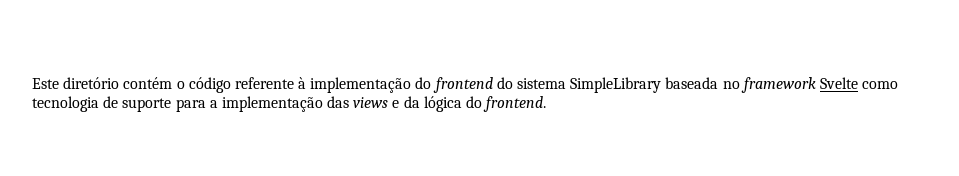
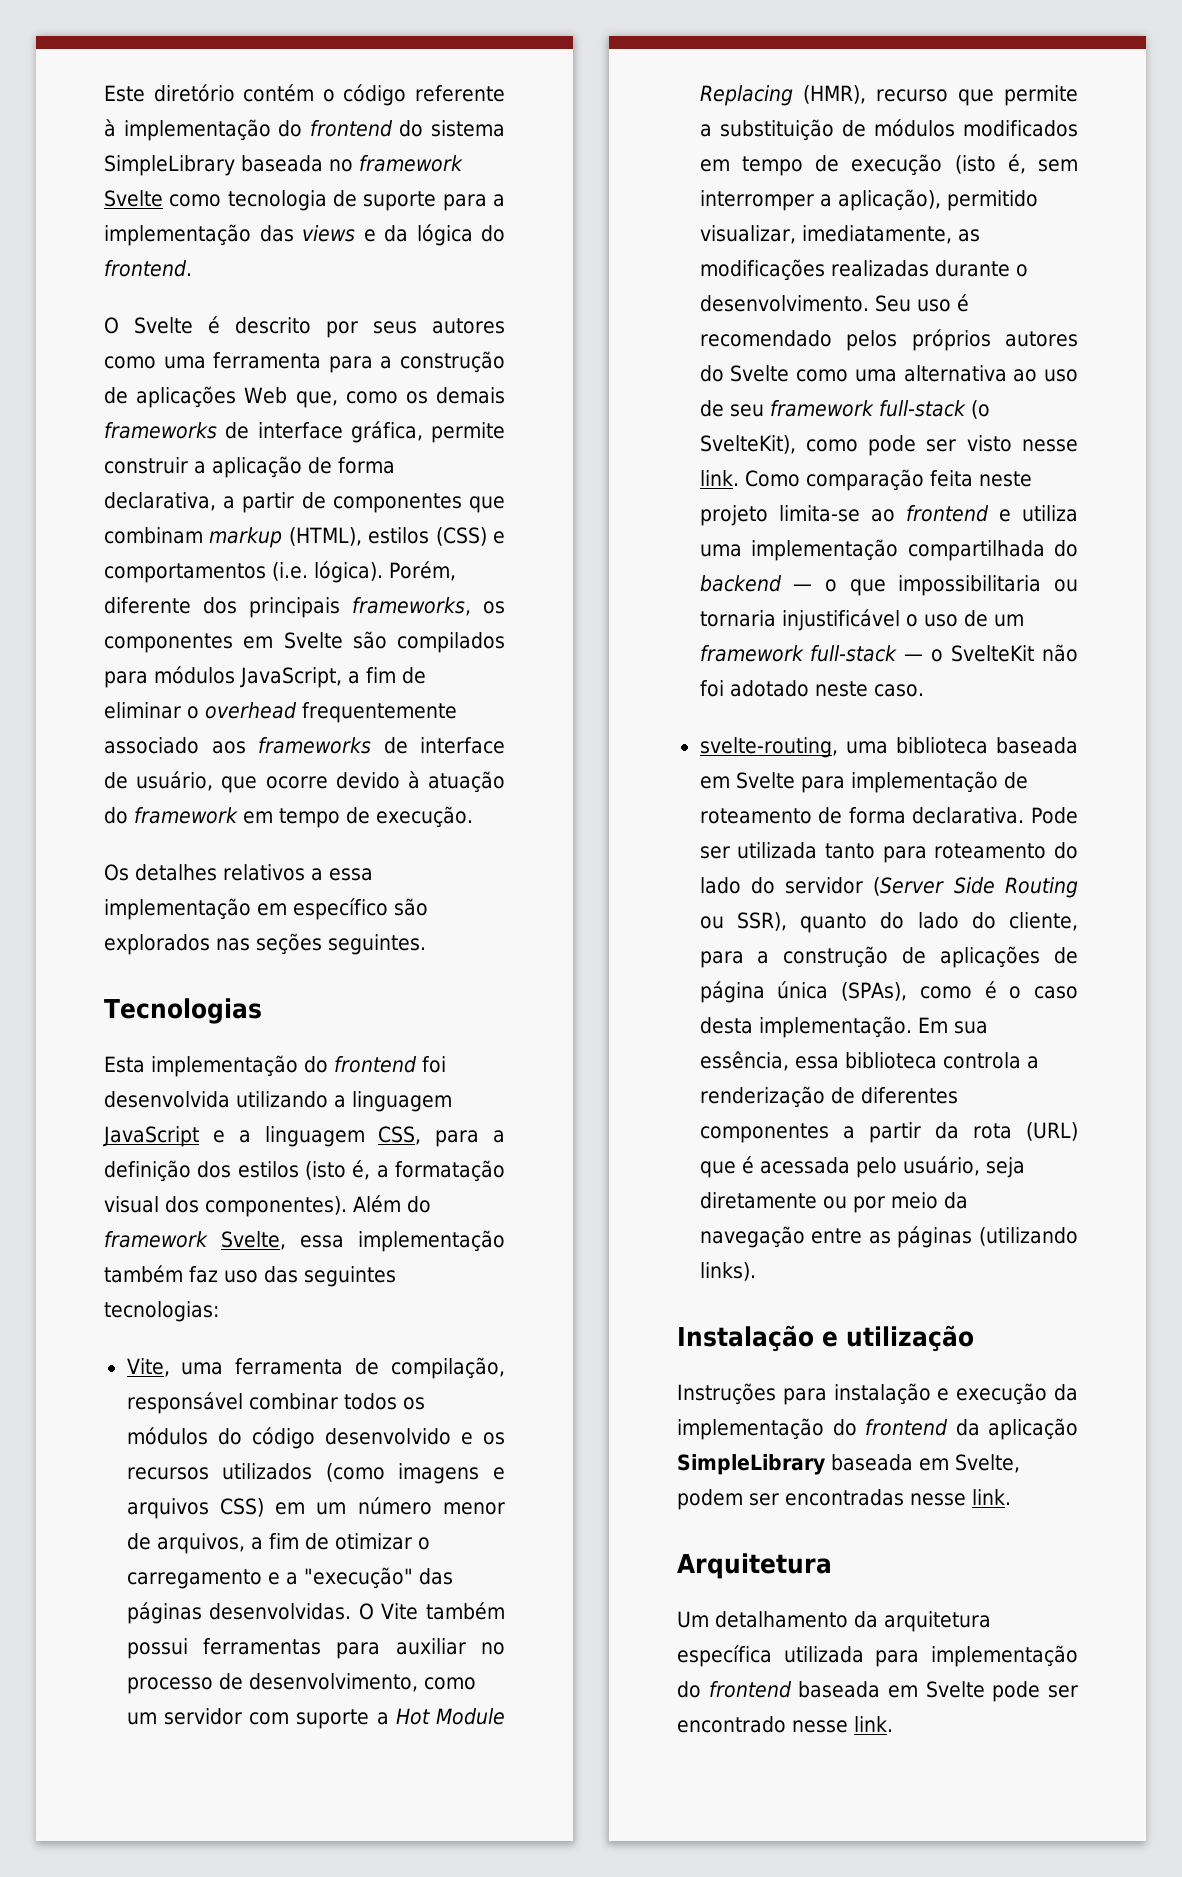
+ O Svelte é descrito por seus autores como uma ferramenta para a construção de aplicações Web que, como os demais frameworks de interface gráfica, permite construir a aplicação de forma declarativa, a partir de componentes que combinam markup (HTML), estilos (CSS) e comportamentos (i.e. lógica). Porém, diferente dos principais frameworks, os componentes em Svelte são compilados para módulos JavaScript, a fim de eliminar o overhead frequentemente associado aos frameworks de interface de usuário, que ocorre devido à atuação do framework em tempo de execução.
+ Os detalhes relativos a essa implementação em específico são explorados nas seções seguintes.
+ Tecnologias
+ Esta implementação do frontend foi desenvolvida utilizando a linguagem JavaScript e a linguagem CSS, para a definição dos estilos (isto é, a formatação visual dos componentes). Além do framework Svelte, essa implementação também faz uso das seguintes tecnologias:
+ Vite, uma ferramenta de compilação, responsável combinar todos os módulos do código desenvolvido e os recursos utilizados (como imagens e arquivos CSS) em um número menor de arquivos, a fim de otimizar o carregamento e a "execução" das páginas desenvolvidas. O Vite também possui ferramentas para auxiliar no processo de desenvolvimento, como um servidor com suporte a Hot Module Replacing (HMR), recurso que permite a substituição de módulos modificados em tempo de execução (isto é, sem interromper a aplicação), permitido visualizar, imediatamente, as modificações realizadas durante o desenvolvimento. Seu uso é recomendado pelos próprios autores do Svelte como uma alternativa ao uso de seu framework full-stack (o SvelteKit), como pode ser visto nesse link. Como comparação feita neste projeto limita-se ao frontend e utiliza uma implementação compartilhada do backend — o que impossibilitaria ou tornaria injustificável o uso de um framework full-stack — o SvelteKit não foi adotado neste caso.
+ svelte-routing, uma biblioteca baseada em Svelte para implementação de roteamento de forma declarativa. Pode ser utilizada tanto para roteamento do lado do servidor (Server Side Routing ou SSR), quanto do lado do cliente, para a construção de aplicações de página única (SPAs), como é o caso desta implementação. Em sua essência, essa biblioteca controla a renderização de diferentes componentes a partir da rota (URL) que é acessada pelo usuário, seja diretamente ou por meio da navegação entre as páginas (utilizando links).
+ Instalação e utilização
+ Instruções para instalação e execução da implementação do frontend da aplicação SimpleLibrary baseada em Svelte, podem ser encontradas nesse link.
+ Arquitetura
+ Um detalhamento da arquitetura específica utilizada para implementação do frontend baseada em Svelte pode ser encontrado nesse link.

